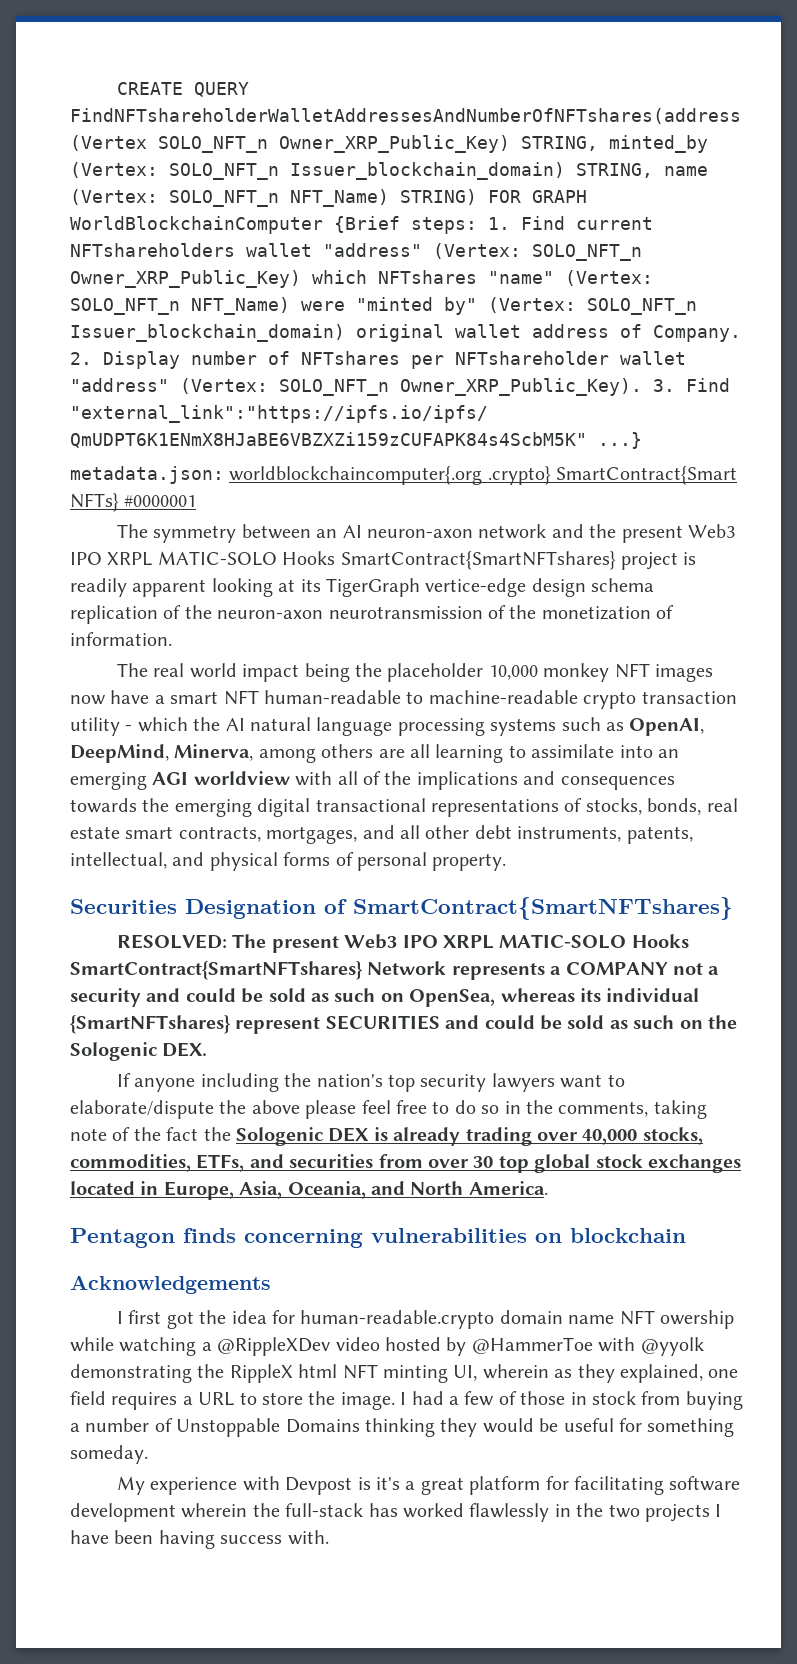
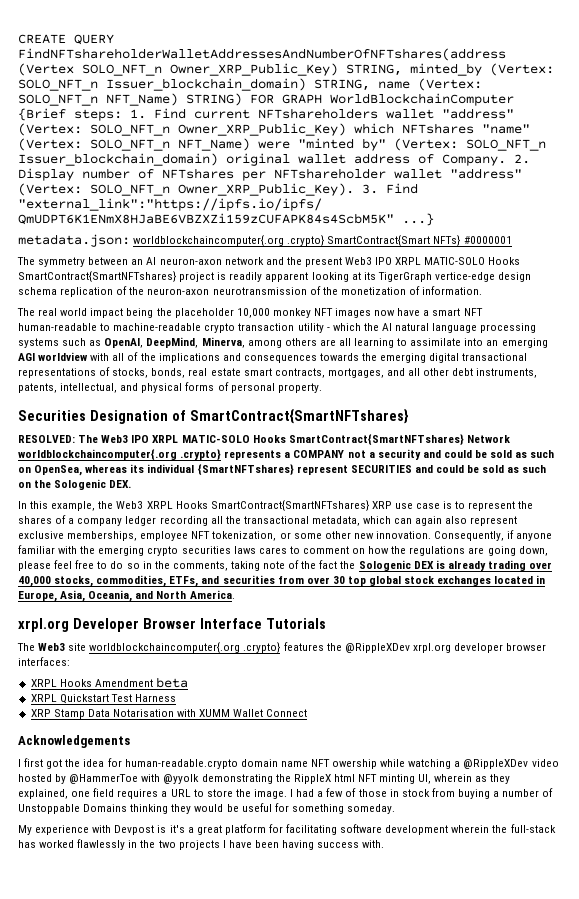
- RESOLVED: The present Web3 IPO XRPL MATIC-SOLO Hooks SmartContract{SmartNFTshares} Network represents a COMPANY not a security and could be sold as such on OpenSea, whereas its individual {SmartNFTshares} represent SECURITIES and could be sold as such on the Sologenic DEX.
+ RESOLVED: The Web3 IPO XRPL MATIC-SOLO Hooks SmartContract{SmartNFTshares} Network worldblockchaincomputer{.org .crypto} represents a COMPANY not a security and could be sold as such on OpenSea, whereas its individual {SmartNFTshares} represent SECURITIES and could be sold as such on the Sologenic DEX.
- If anyone including the nation's top security lawyers want to elaborate/dispute the above please feel free to do so in the comments, taking note of the fact the Sologenic DEX is already trading over 40,000 stocks, commodities, ETFs, and securities from over 30 top global stock exchanges located in Europe, Asia, Oceania, and North America.
+ In this example, the Web3 XRPL Hooks SmartContract{SmartNFTshares} XRP use case is to represent the shares of a company ledger recording all the transactional metadata, which can again also represent exclusive memberships, employee NFT tokenization, or some other new innovation. Consequently, if anyone familiar with the emerging crypto securities laws cares to comment on how the regulations are going down, please feel free to do so in the comments, taking note of the fact the Sologenic DEX is already trading over 40,000 stocks, commodities, ETFs, and securities from over 30 top global stock exchanges located in Europe, Asia, Oceania, and North America.
- Pentagon finds concerning vulnerabilities on blockchain
+ xrpl.org Developer Browser Interface Tutorials
+ The Web3 site worldblockchaincomputer{.org .crypto} features the @RippleXDev xrpl.org developer browser interfaces:
+ XRPL Hooks Amendment beta
+ XRPL Quickstart Test Harness
+ XRP Stamp Data Notarisation with XUMM Wallet Connect

